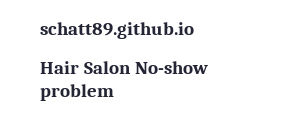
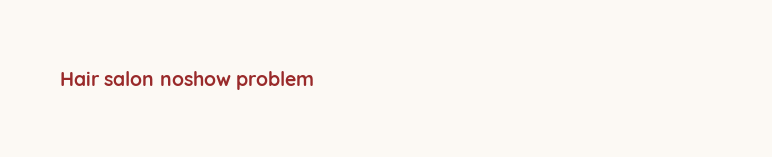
- schatt89.github.io
- Hair Salon No-show problem
+ Hair salon noshow problem

